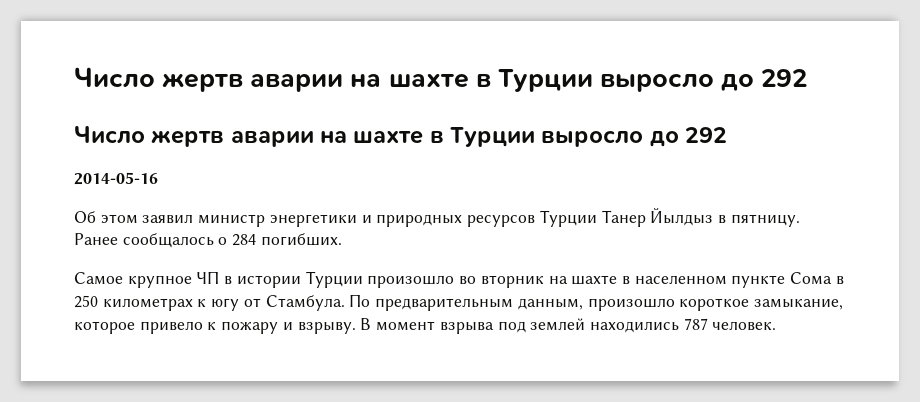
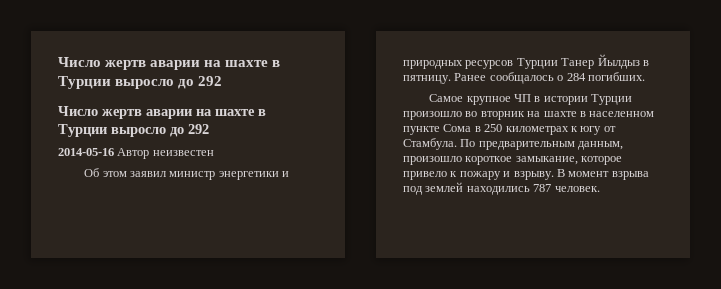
- 2014-05-16
+ 2014-05-16 Автор неизвестен

